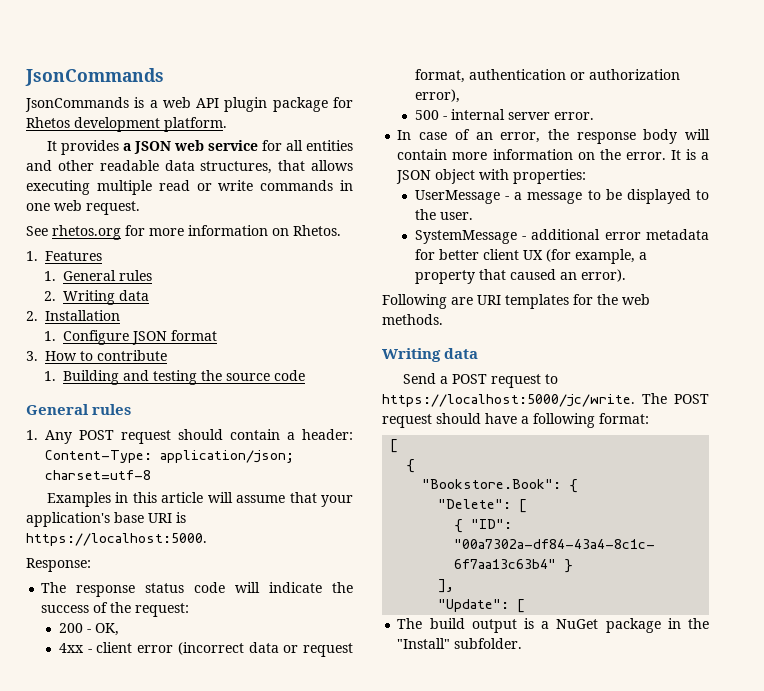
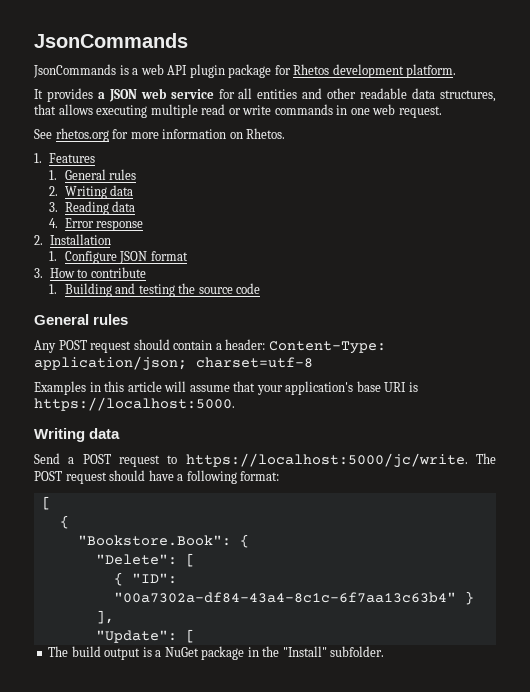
+ 3. Reading data
+ 4. Error response
- 1. Any POST request should contain a header: Content-Type: application/json; charset=utf-8
+ Any POST request should contain a header: Content-Type: application/json; charset=utf-8
- Response:
- The response status code will indicate the success of the request:
- 200 - OK,
- 4xx - client error (incorrect data or request format, authentication or authorization error),
- 500 - internal server error.
- In case of an error, the response body will contain more information on the error. It is a JSON object with properties:
- UserMessage - a message to be displayed to the user.
- SystemMessage - additional error metadata for better client UX (for example, a property that caused an error).
- Following are URI templates for the web methods.

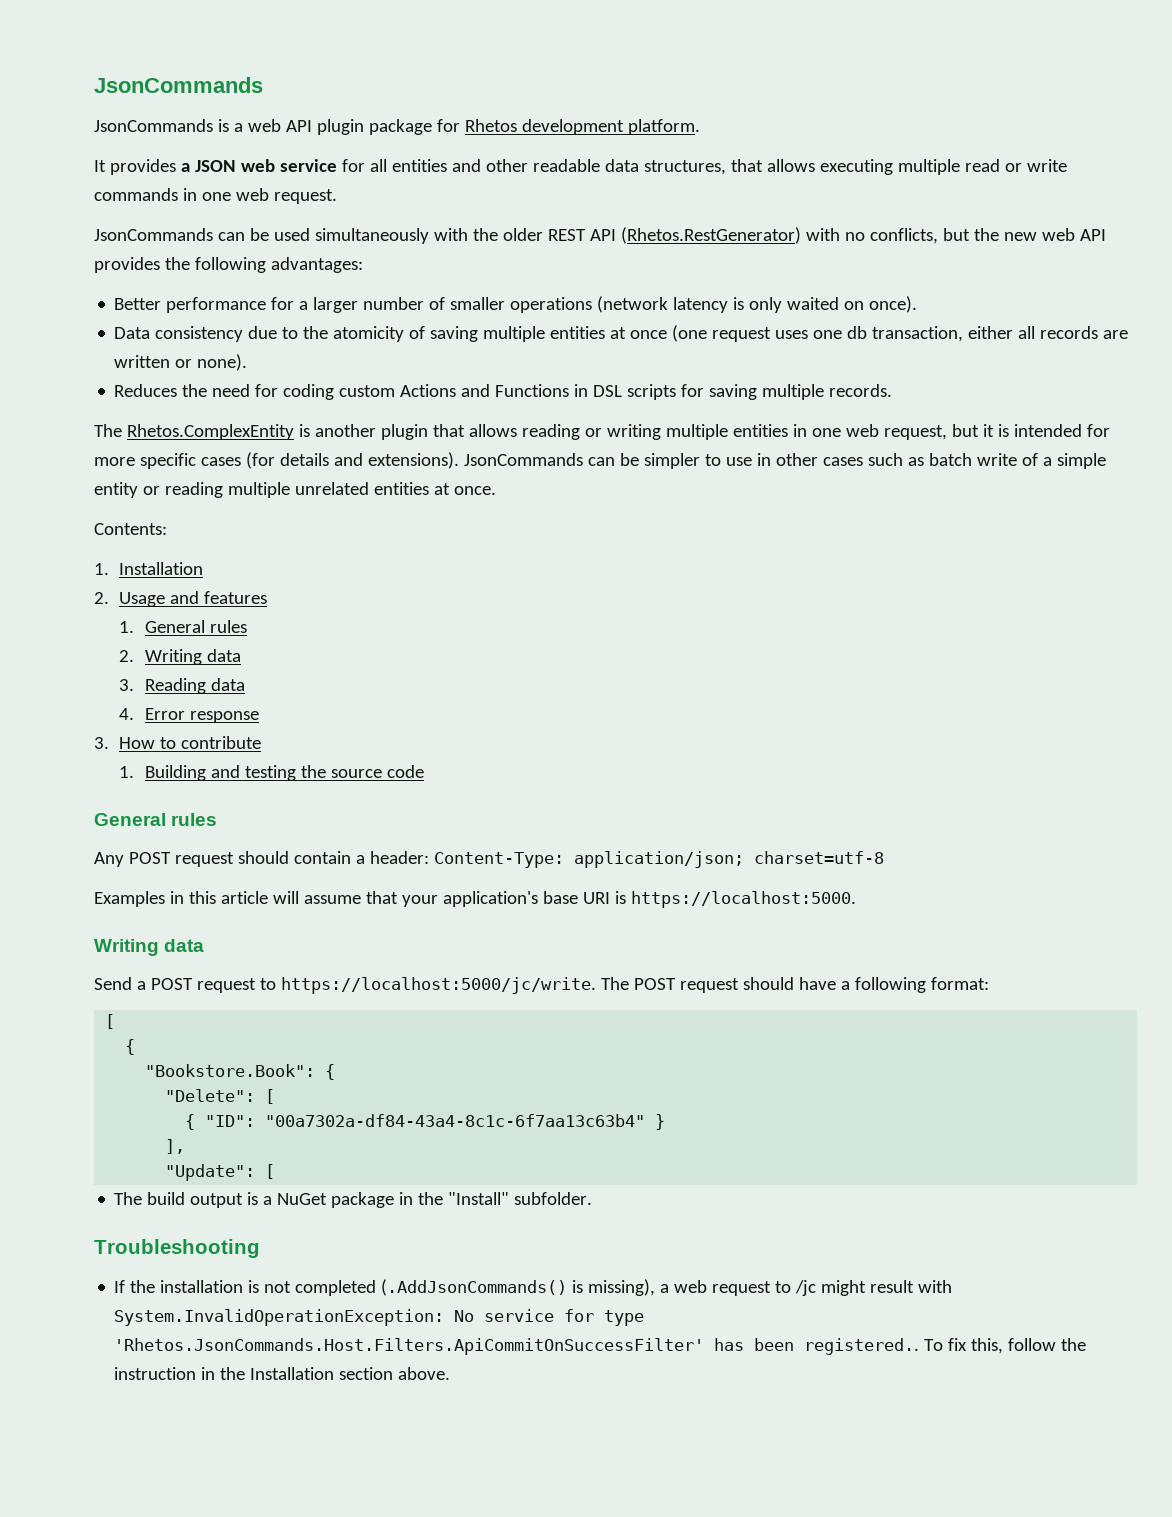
- See rhetos.org for more information on Rhetos.
- 1. Features
+ JsonCommands can be used simultaneously with the older REST API (Rhetos.RestGenerator) with no conflicts, but the new web API provides the following advantages:
+ Better performance for a larger number of smaller operations (network latency is only waited on once).
+ Data consistency due to the atomicity of saving multiple entities at once (one request uses one db transaction, either all records are written or none).
+ Reduces the need for coding custom Actions and Functions in DSL scripts for saving multiple records.
+ The Rhetos.ComplexEntity is another plugin that allows reading or writing multiple entities in one web request, but it is intended for more specific cases (for details and extensions). JsonCommands can be simpler to use in other cases such as batch write of a simple entity or reading multiple unrelated entities at once.
+ Contents:
+ 1. Installation
+ 2. Usage and features
- 2. Installation
- 1. Configure JSON format
+ Troubleshooting
+ If the installation is not completed (.AddJsonCommands() is missing), a web request to /jc might result with System.InvalidOperationException: No service for type 'Rhetos.JsonCommands.Host.Filters.ApiCommitOnSuccessFilter' has been registered.. To fix this, follow the instruction in the Installation section above.

